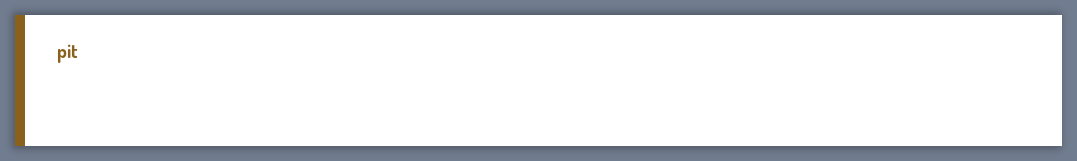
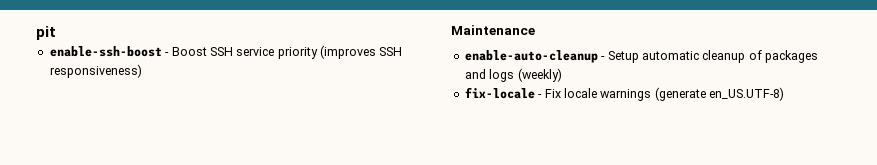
+ enable-ssh-boost - Boost SSH service priority (improves SSH responsiveness)
+ Maintenance
+ enable-auto-cleanup - Setup automatic cleanup of packages and logs (weekly)
+ fix-locale - Fix locale warnings (generate en_US.UTF-8)

